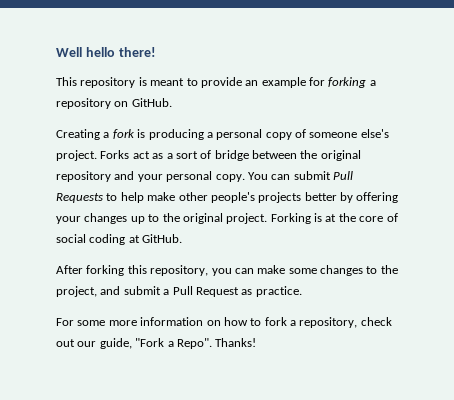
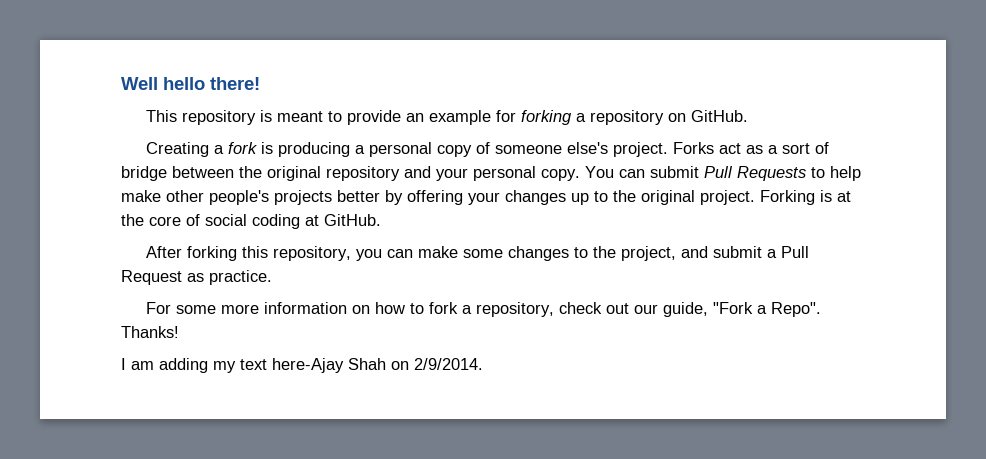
+ I am adding my text here-Ajay Shah on 2/9/2014.

